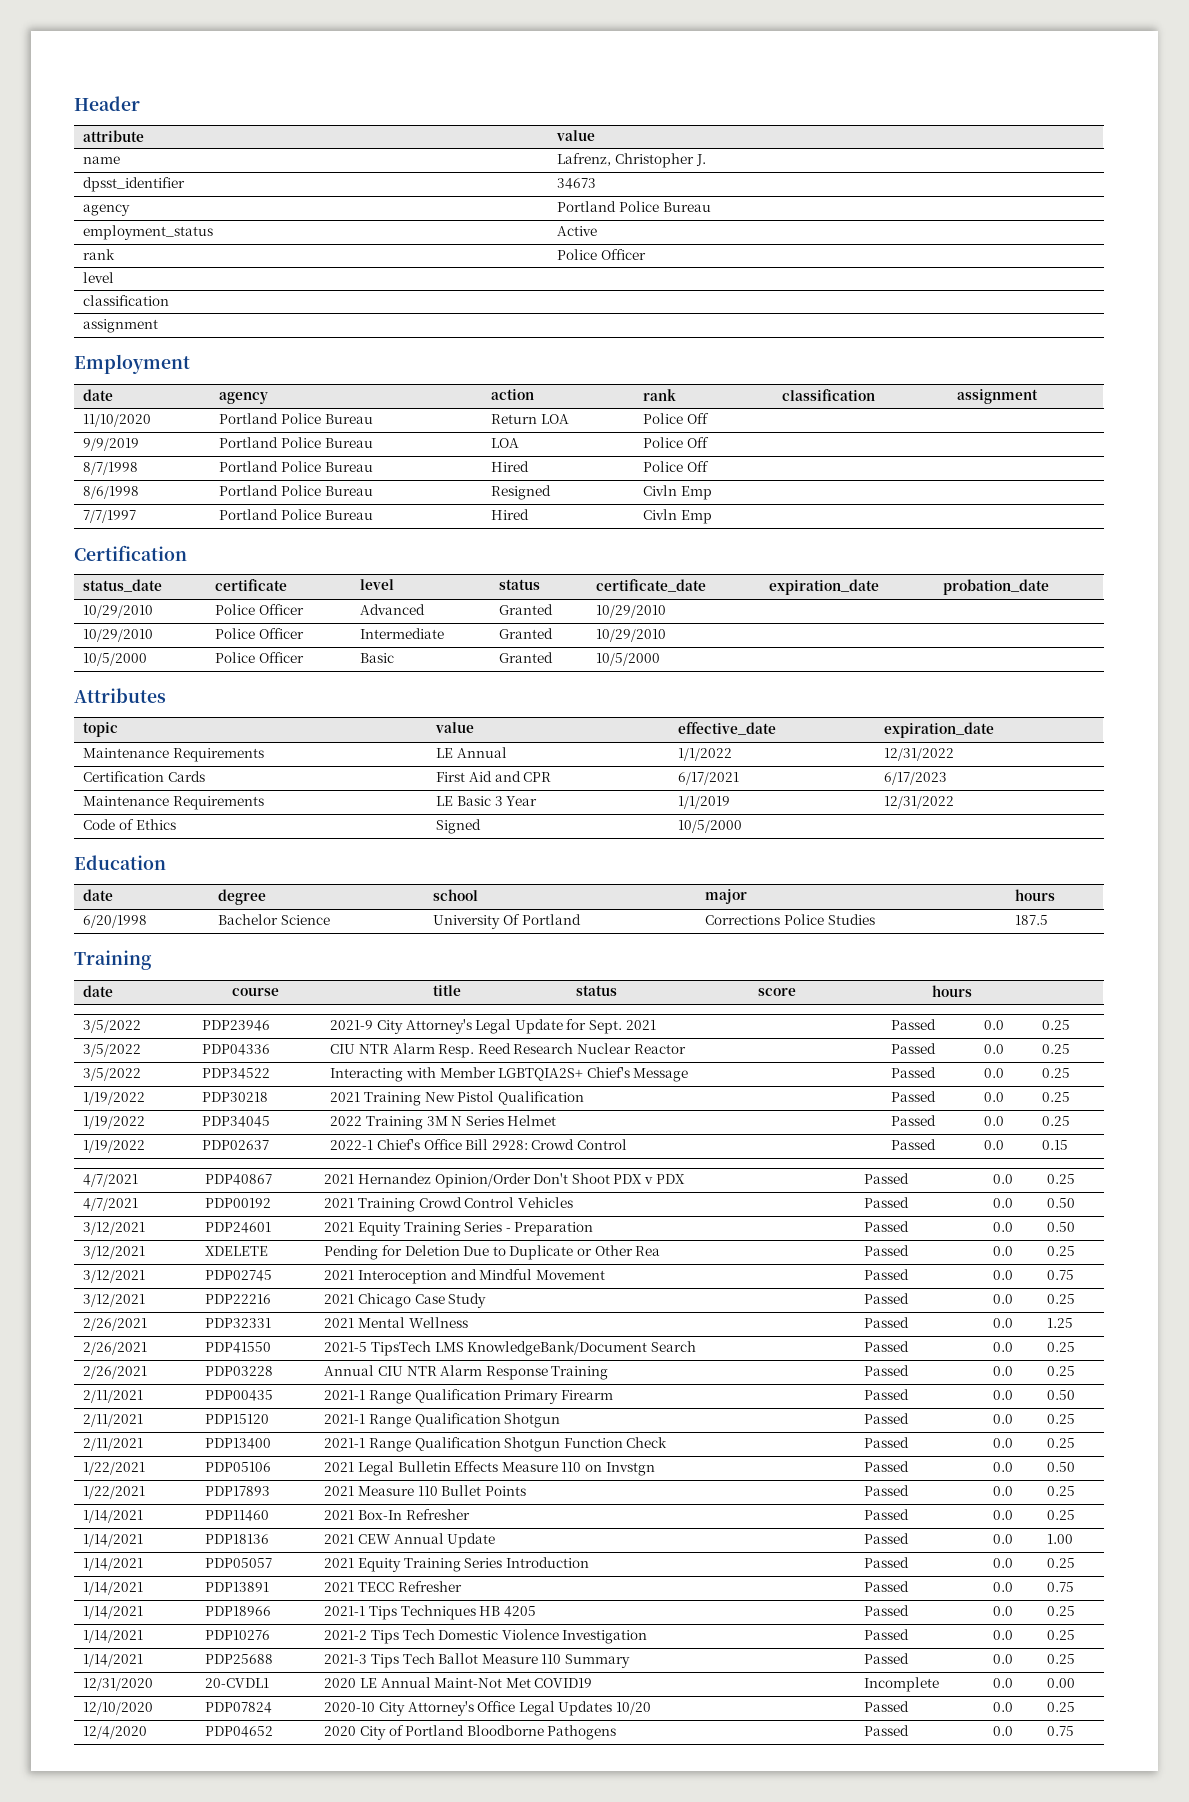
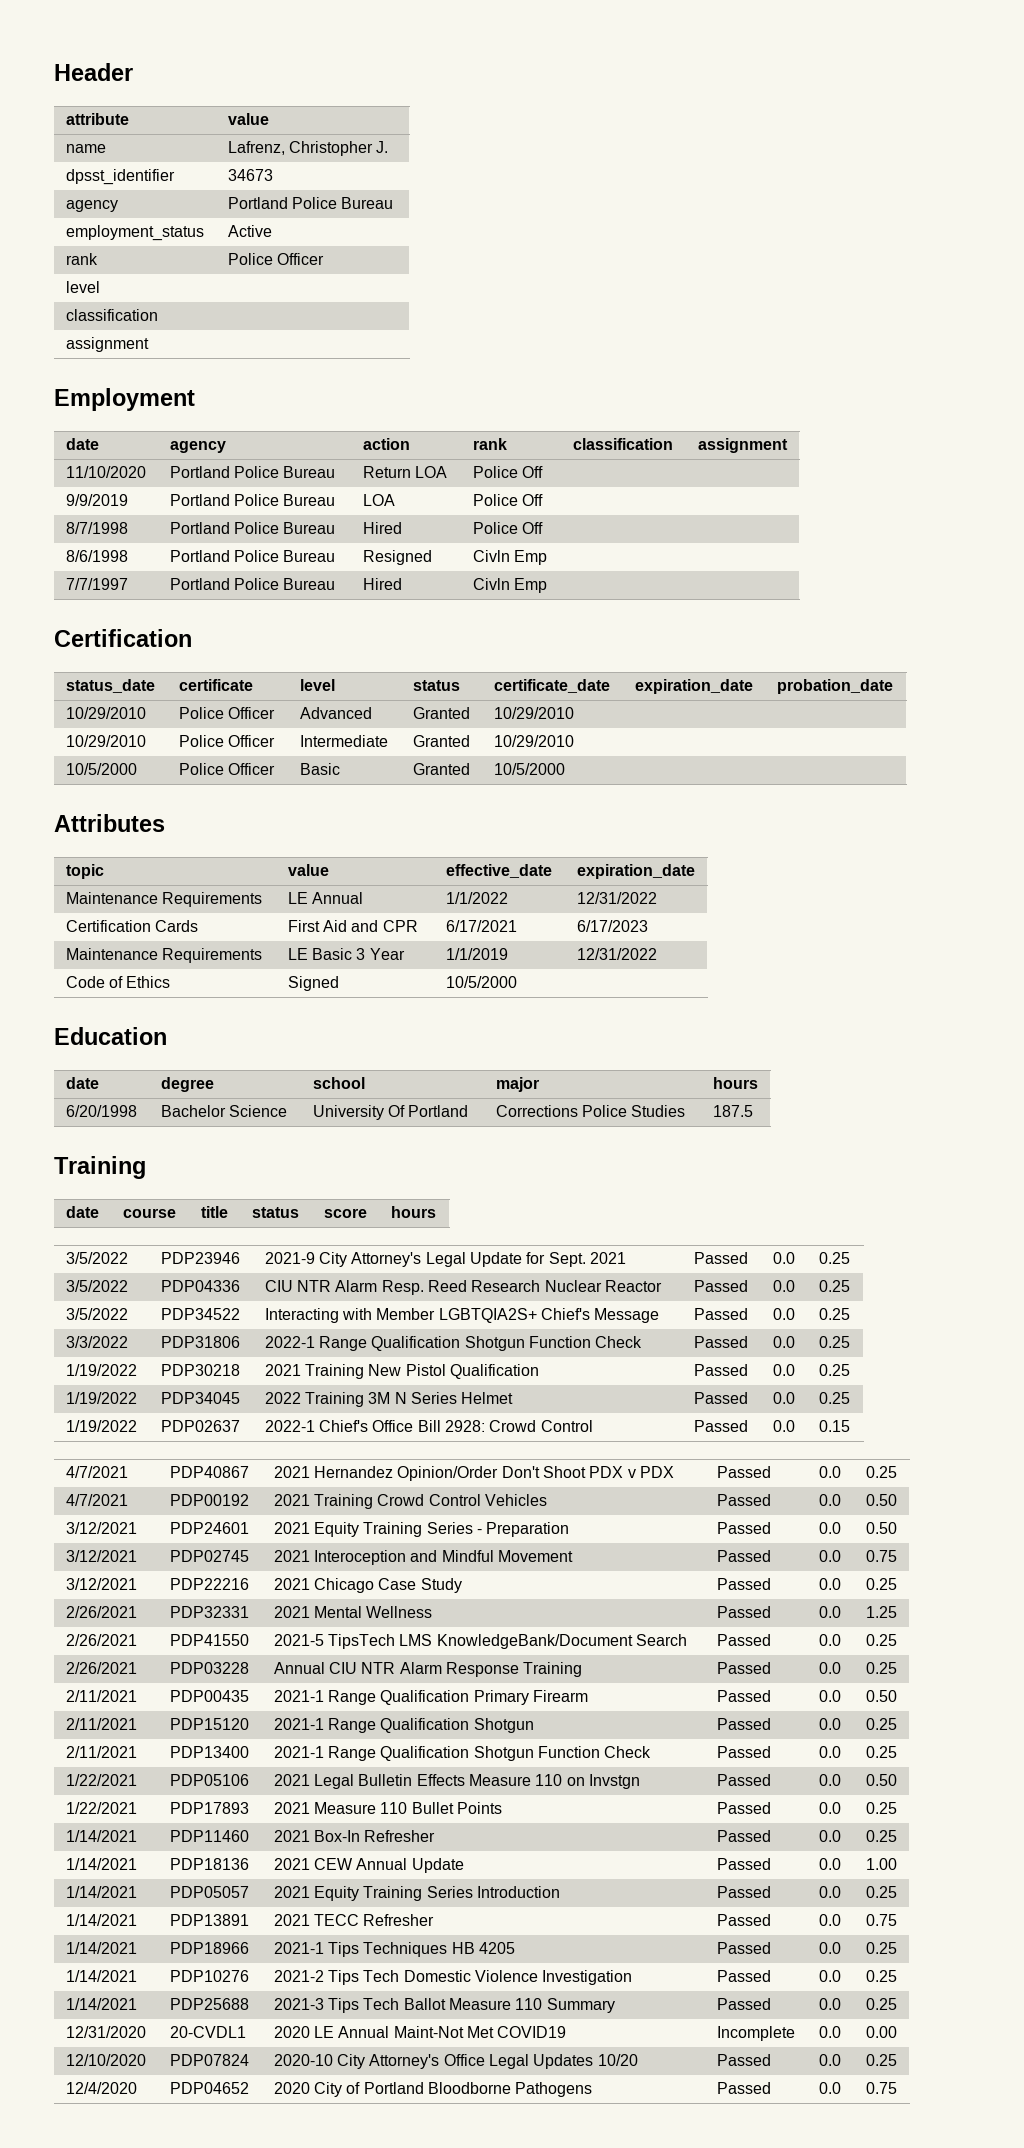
+ 3/3/2022 | PDP31806 | 2022-1 Range Qualification Shotgun Function Check | Passed | 0.0 | 0.25
- 3/12/2021 | XDELETE | Pending for Deletion Due to Duplicate or Other Rea | Passed | 0.0 | 0.25

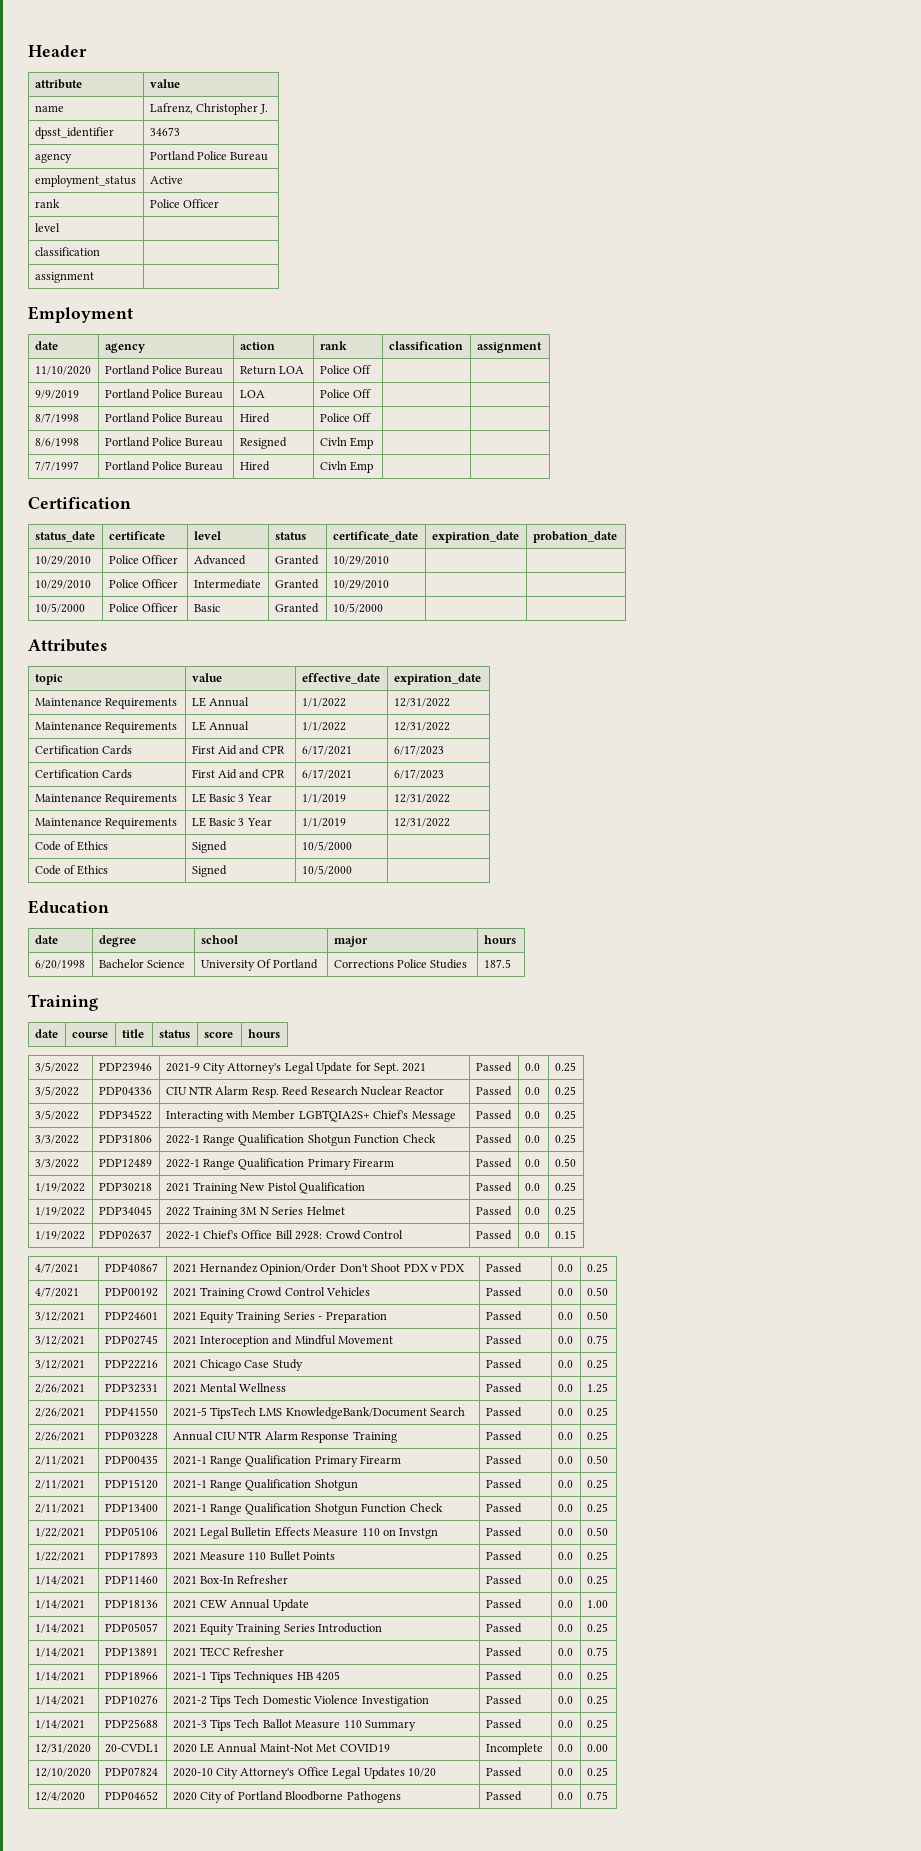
  topic | value | effective_date | expiration_date
  Maintenance Requirements | LE Annual | 1/1/2022 | 12/31/2022
+ Maintenance Requirements | LE Annual | 1/1/2022 | 12/31/2022
+ Certification Cards | First Aid and CPR | 6/17/2021 | 6/17/2023
  Certification Cards | First Aid and CPR | 6/17/2021 | 6/17/2023
  Maintenance Requirements | LE Basic 3 Year | 1/1/2019 | 12/31/2022
+ Maintenance Requirements | LE Basic 3 Year | 1/1/2019 | 12/31/2022
+ Code of Ethics | Signed | 10/5/2000 |
+ 3/3/2022 | PDP12489 | 2022-1 Range Qualification Primary Firearm | Passed | 0.0 | 0.50

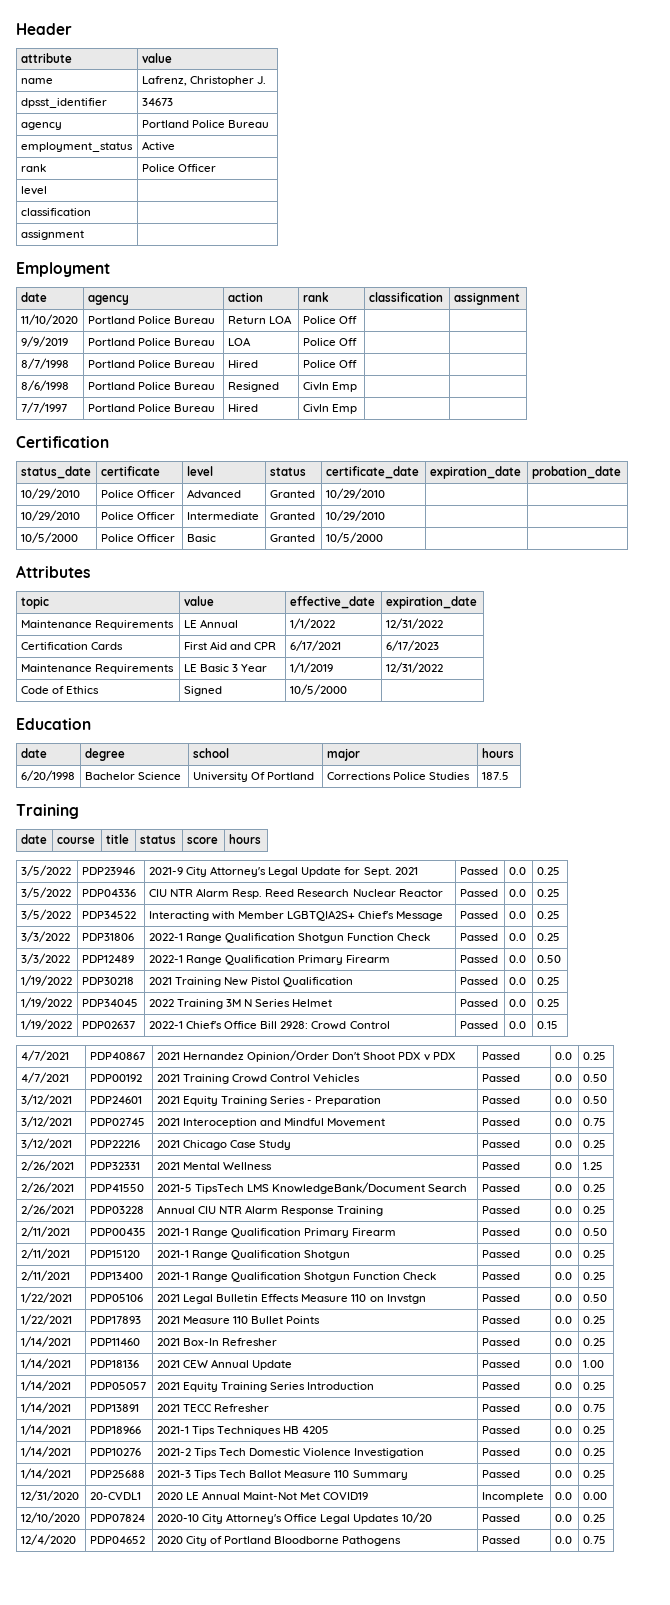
  topic | value | effective_date | expiration_date
  Maintenance Requirements | LE Annual | 1/1/2022 | 12/31/2022
- Maintenance Requirements | LE Annual | 1/1/2022 | 12/31/2022
- Certification Cards | First Aid and CPR | 6/17/2021 | 6/17/2023
  Certification Cards | First Aid and CPR | 6/17/2021 | 6/17/2023
  Maintenance Requirements | LE Basic 3 Year | 1/1/2019 | 12/31/2022
- Maintenance Requirements | LE Basic 3 Year | 1/1/2019 | 12/31/2022
- Code of Ethics | Signed | 10/5/2000 |

